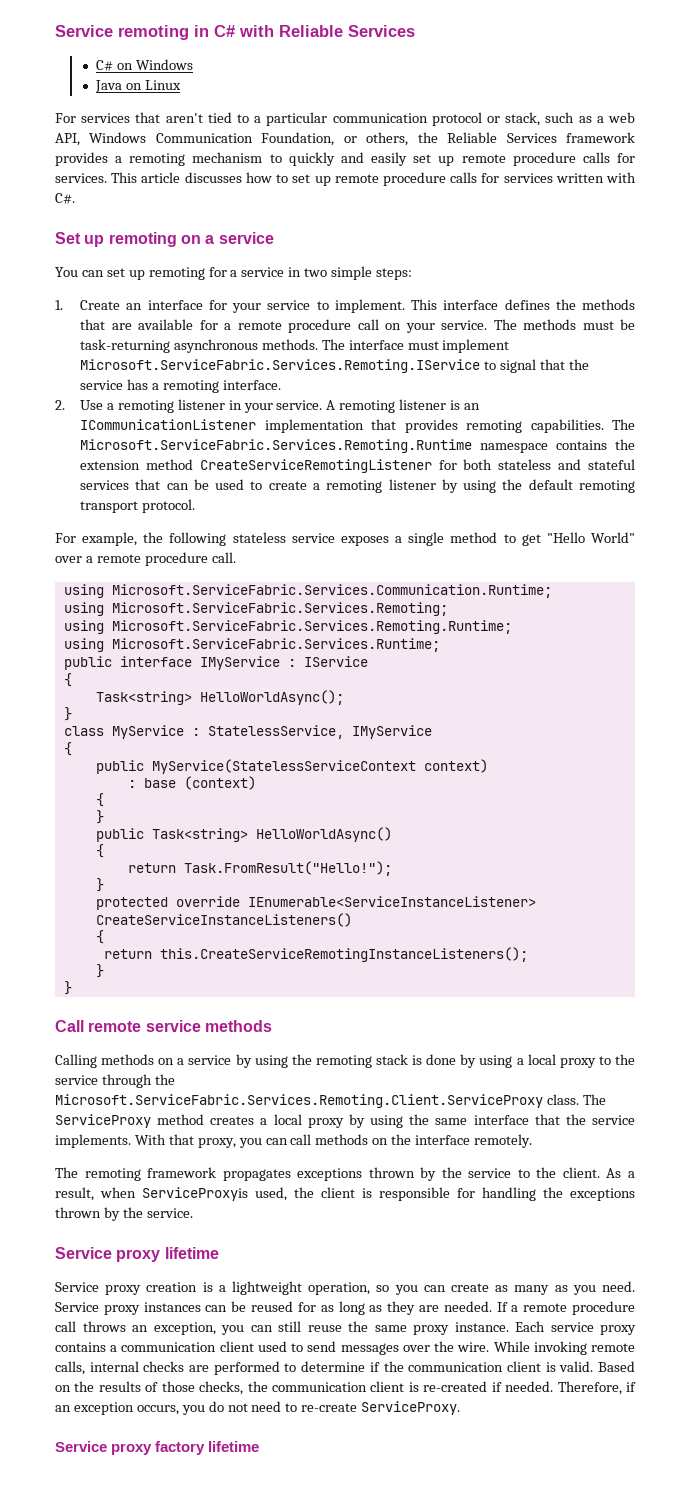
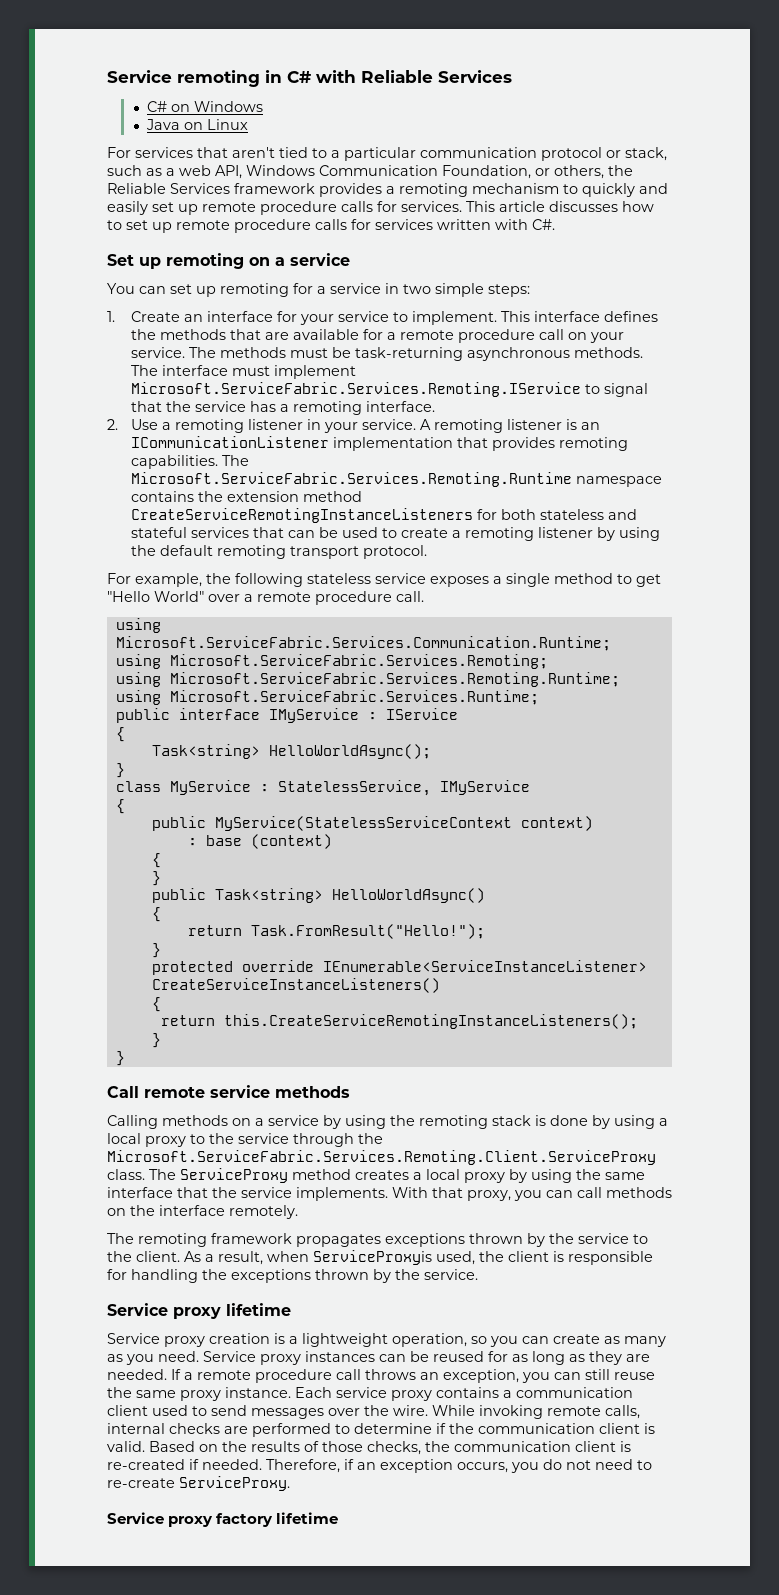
- The Microsoft.ServiceFabric.Services.Remoting.Runtime namespace contains the extension method CreateServiceRemotingListener for both stateless and stateful services that can be used to create a remoting listener by using the default remoting transport protocol.
+ The Microsoft.ServiceFabric.Services.Remoting.Runtime namespace contains the extension method CreateServiceRemotingInstanceListeners for both stateless and stateful services that can be used to create a remoting listener by using the default remoting transport protocol.

